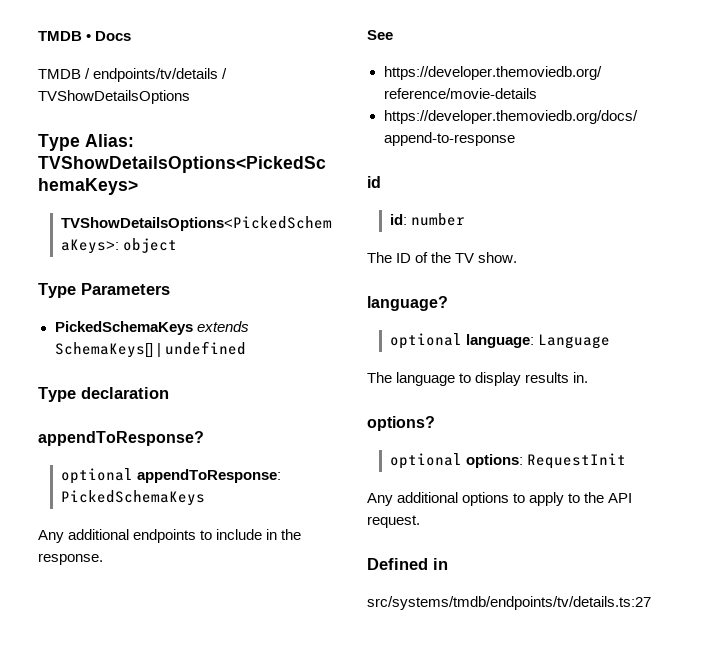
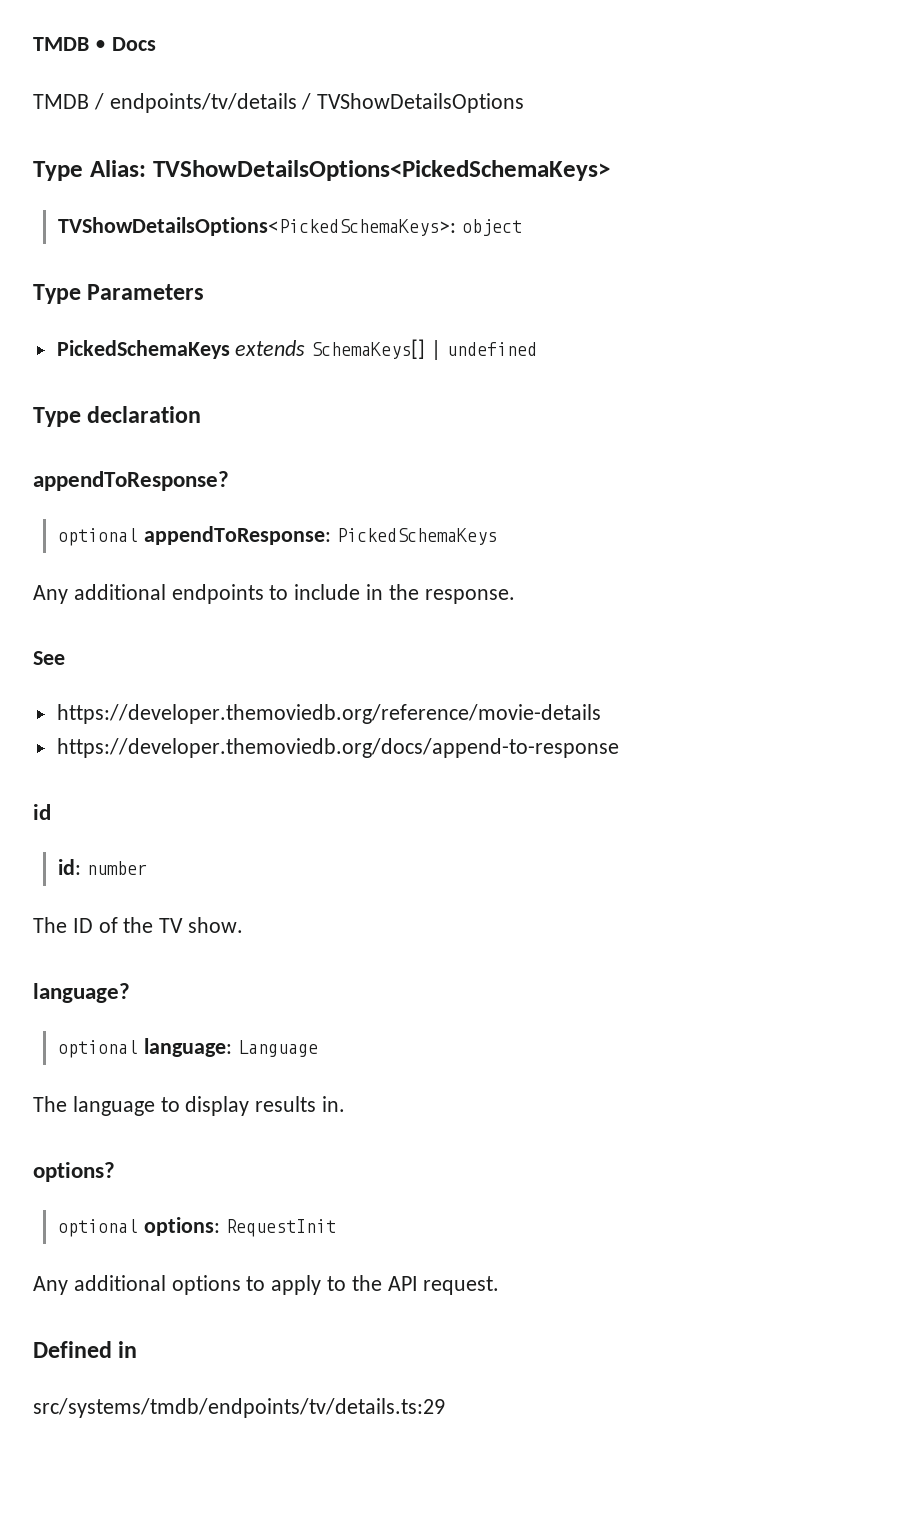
- src/systems/tmdb/endpoints/tv/details.ts:27
+ src/systems/tmdb/endpoints/tv/details.ts:29

